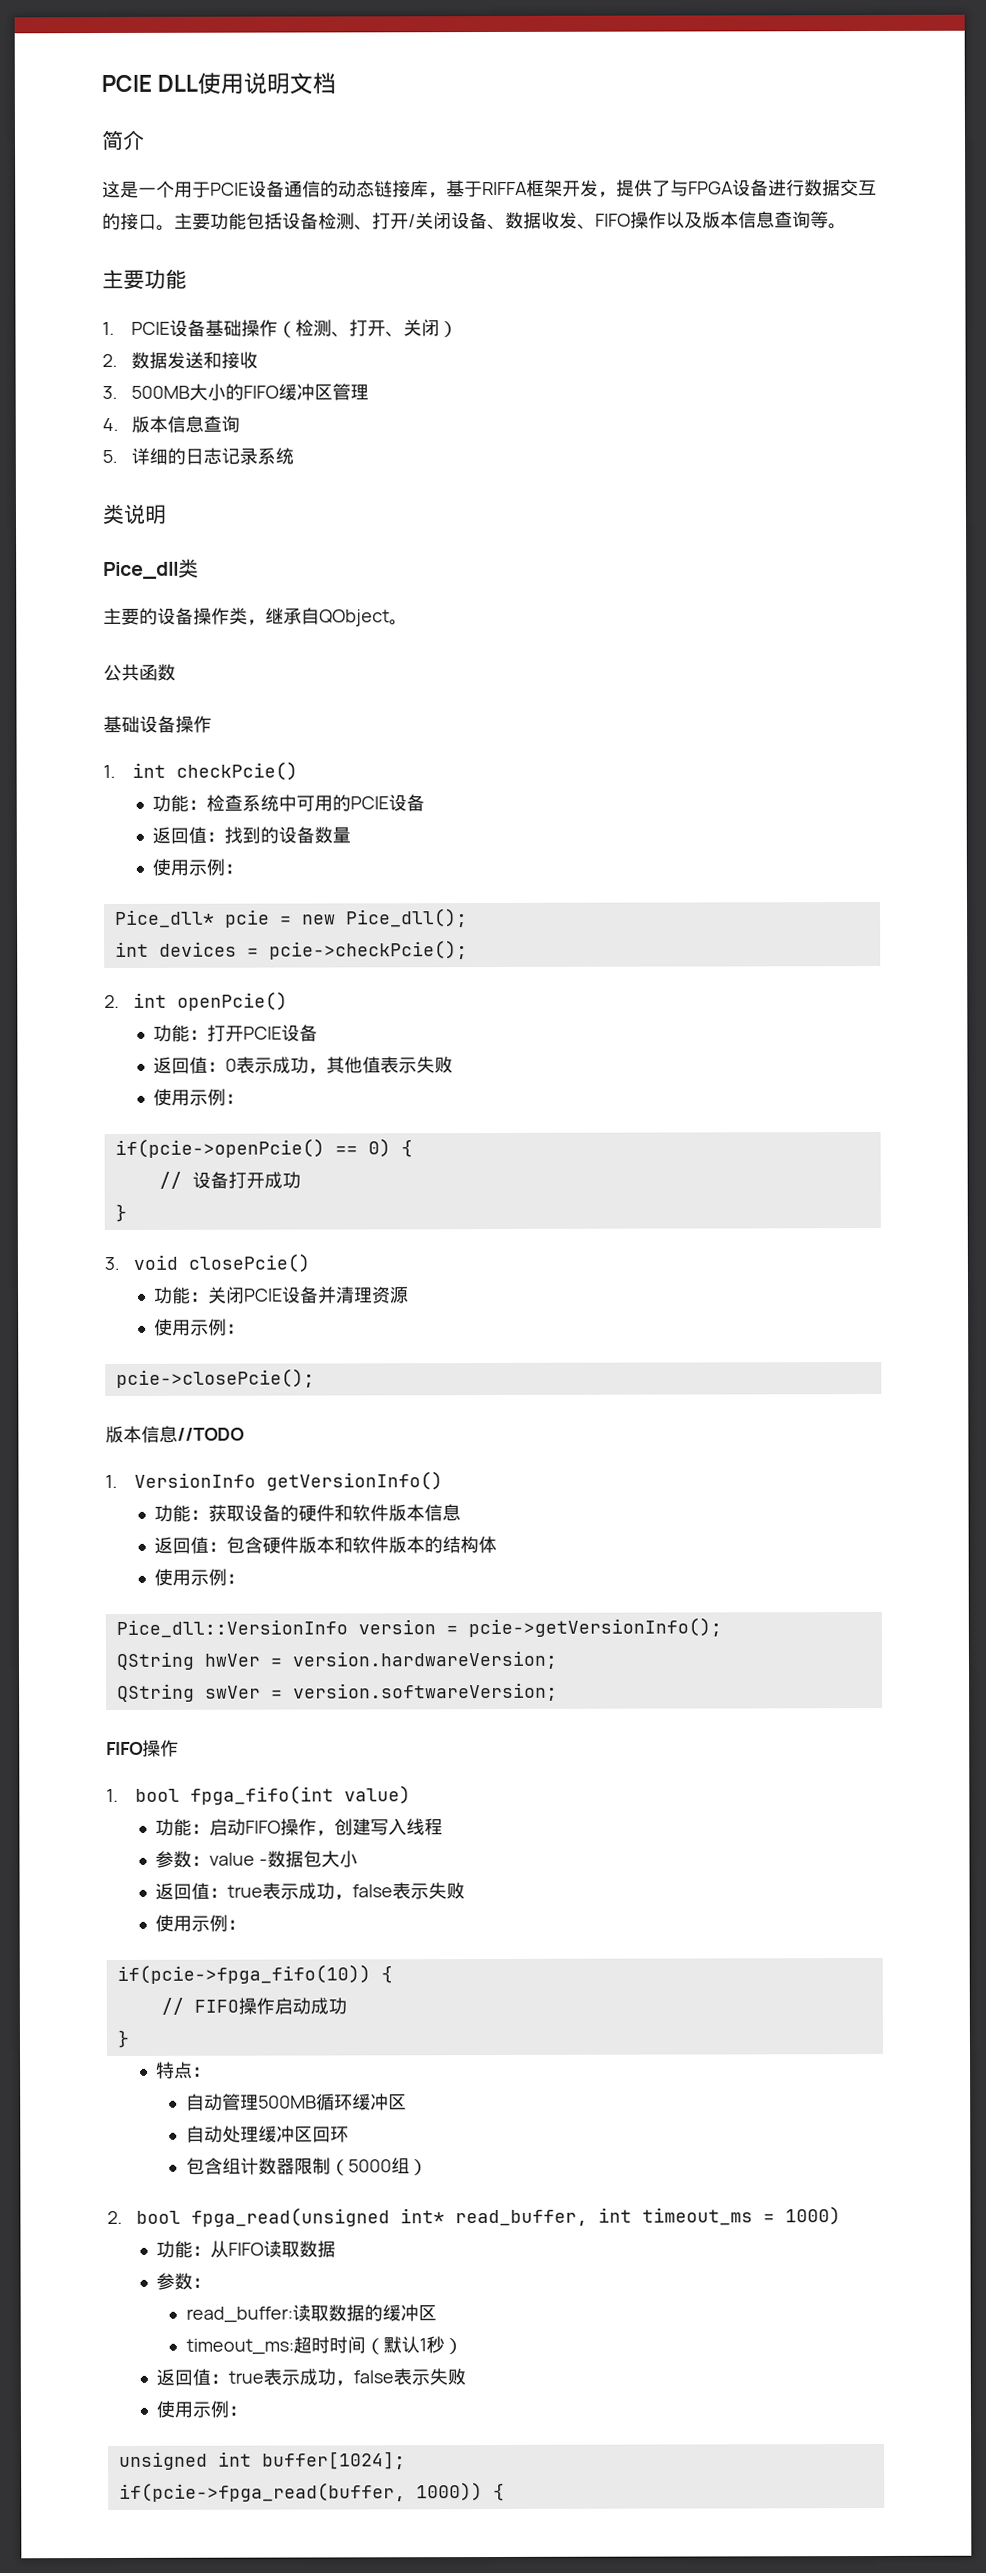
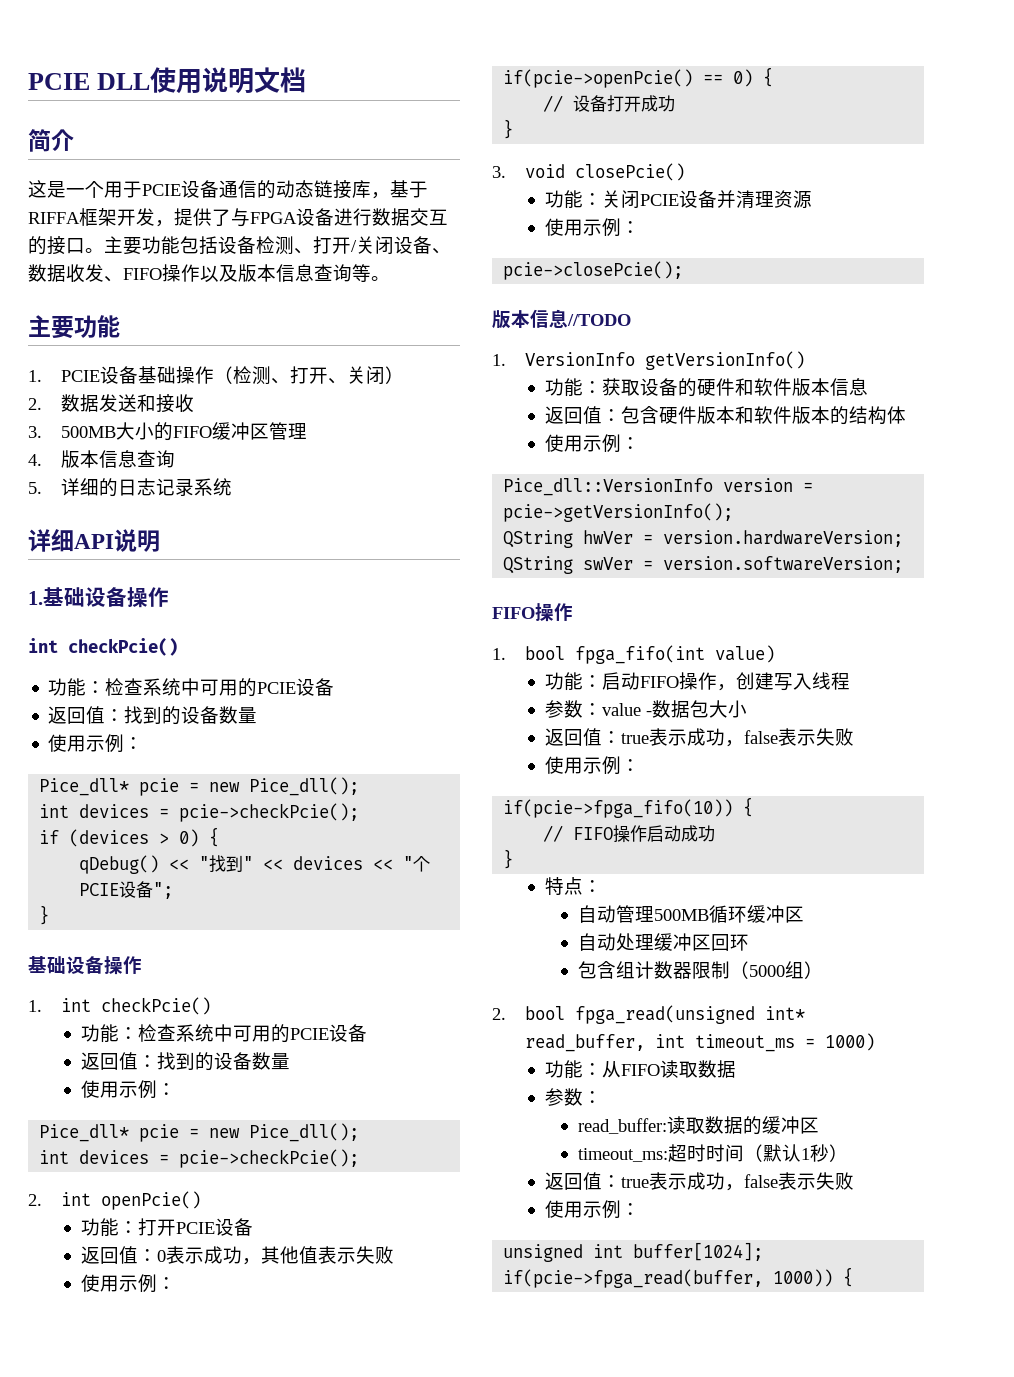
- 类说明
+ 详细API说明
- Pice_dll类
- 主要的设备操作类，继承自QObject。
- 公共函数
+ 1.基础设备操作
+ int checkPcie()
+ 功能：检查系统中可用的PCIE设备
+ 返回值：找到的设备数量
+ 使用示例：
+ Pice_dll* pcie = new Pice_dll();
+ int devices = pcie->checkPcie();
+ if (devices > 0) {
+ qDebug() << "找到" << devices << "个PCIE设备";
+ }

